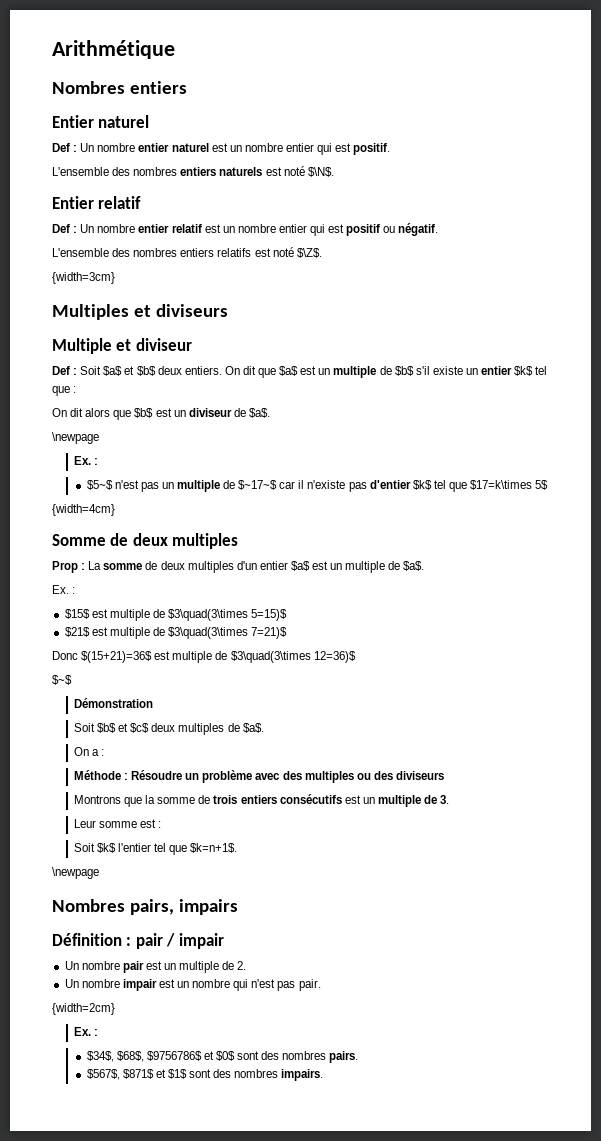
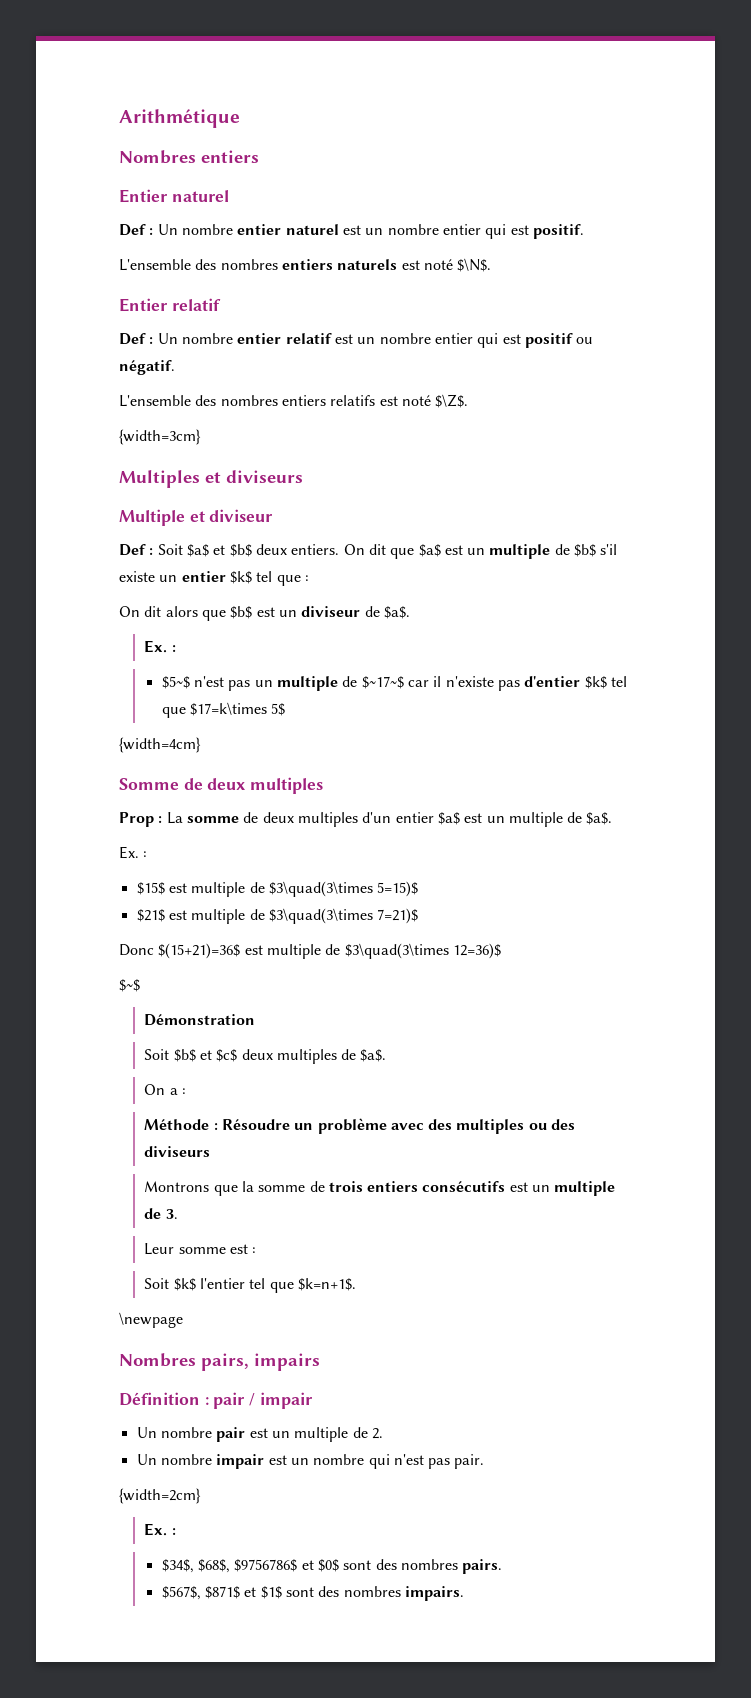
  On dit alors que $b$ est un diviseur de $a$.
- \newpage

